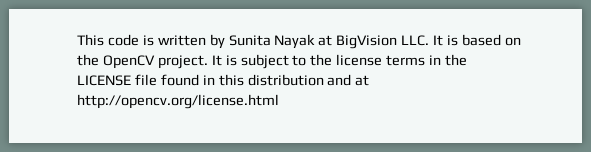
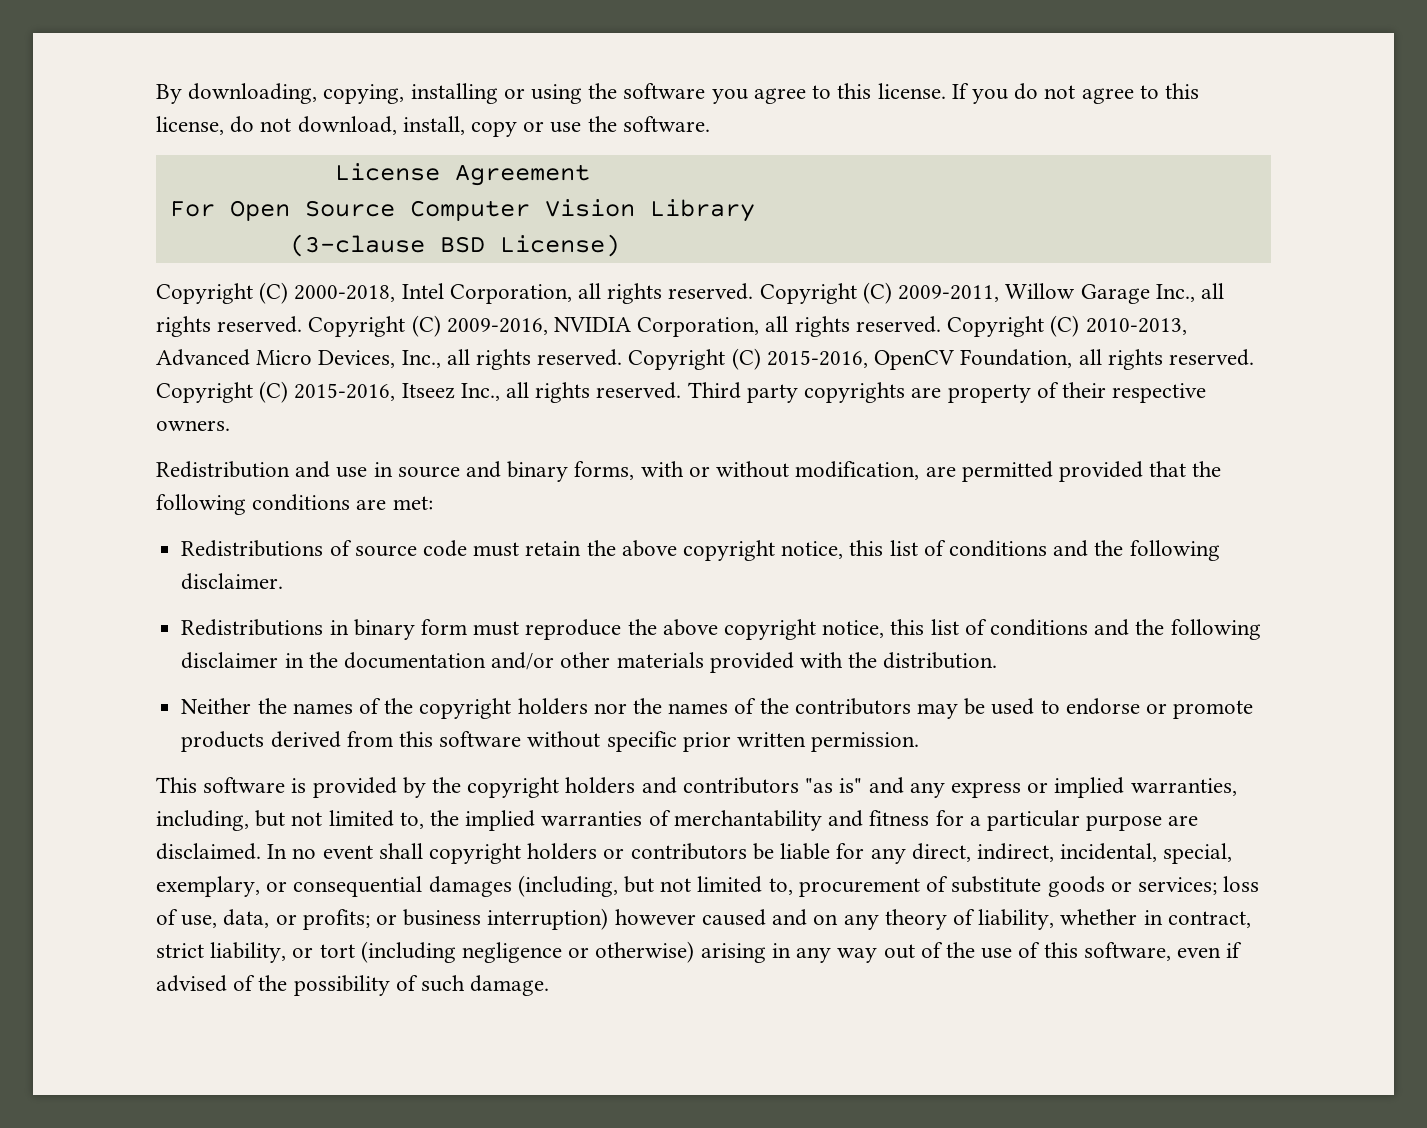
- This code is written by Sunita Nayak at BigVision LLC. It is based on the OpenCV project. It is subject to the license terms in the LICENSE file found in this distribution and at http://opencv.org/license.html
+ By downloading, copying, installing or using the software you agree to this license. If you do not agree to this license, do not download, install, copy or use the software.
+ License Agreement
+ For Open Source Computer Vision Library
+ (3-clause BSD License)
+ Copyright (C) 2000-2018, Intel Corporation, all rights reserved. Copyright (C) 2009-2011, Willow Garage Inc., all rights reserved. Copyright (C) 2009-2016, NVIDIA Corporation, all rights reserved. Copyright (C) 2010-2013, Advanced Micro Devices, Inc., all rights reserved. Copyright (C) 2015-2016, OpenCV Foundation, all rights reserved. Copyright (C) 2015-2016, Itseez Inc., all rights reserved. Third party copyrights are property of their respective owners.
+ Redistribution and use in source and binary forms, with or without modification, are permitted provided that the following conditions are met:
+ Redistributions of source code must retain the above copyright notice, this list of conditions and the following disclaimer.
+ Redistributions in binary form must reproduce the above copyright notice, this list of conditions and the following disclaimer in the documentation and/or other materials provided with the distribution.
+ Neither the names of the copyright holders nor the names of the contributors may be used to endorse or promote products derived from this software without specific prior written permission.
+ This software is provided by the copyright holders and contributors "as is" and any express or implied warranties, including, but not limited to, the implied warranties of merchantability and fitness for a particular purpose are disclaimed. In no event shall copyright holders or contributors be liable for any direct, indirect, incidental, special, exemplary, or consequential damages (including, but not limited to, procurement of substitute goods or services; loss of use, data, or profits; or business interruption) however caused and on any theory of liability, whether in contract, strict liability, or tort (including negligence or otherwise) arising in any way out of the use of this software, even if advised of the possibility of such damage.

